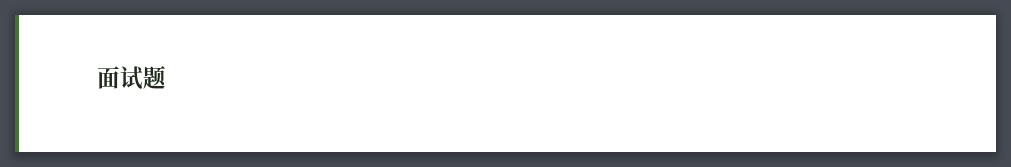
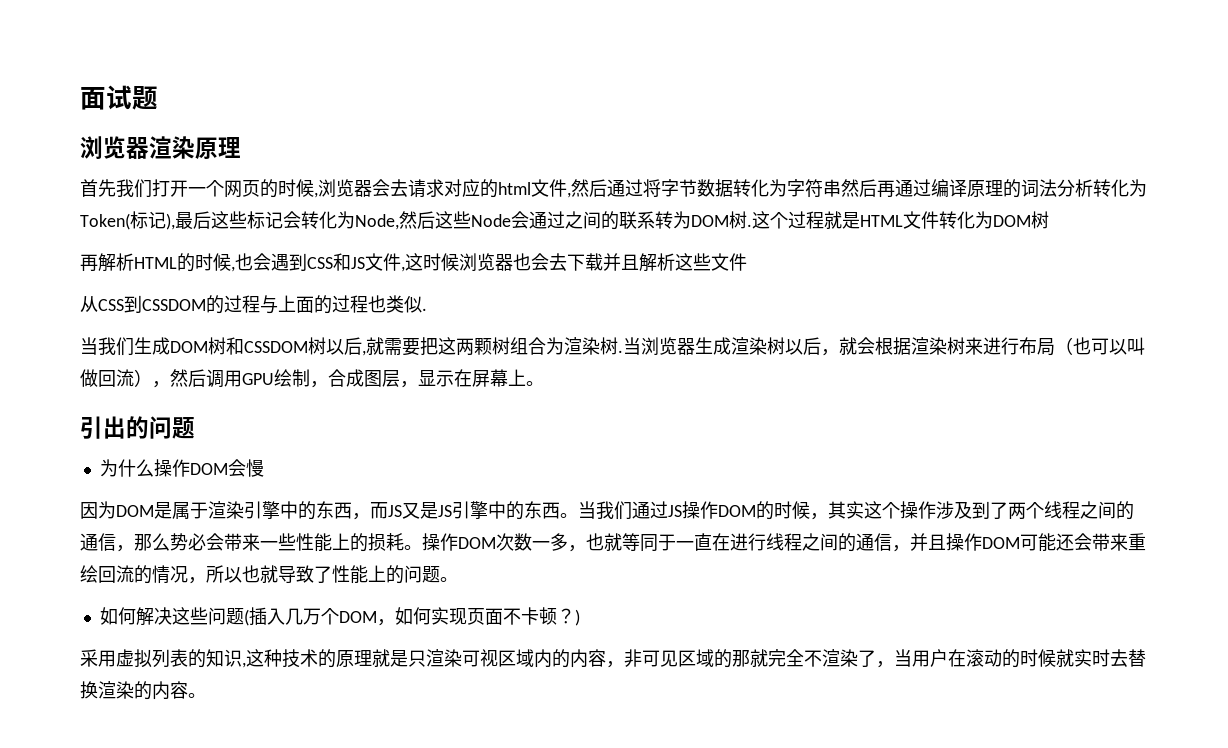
+ 浏览器渲染原理
+ 首先我们打开一个网页的时候,浏览器会去请求对应的html文件,然后通过将字节数据转化为字符串然后再通过编译原理的词法分析转化为Token(标记),最后这些标记会转化为Node,然后这些Node会通过之间的联系转为DOM树.这个过程就是HTML文件转化为DOM树
+ 再解析HTML的时候,也会遇到CSS和JS文件,这时候浏览器也会去下载并且解析这些文件
+ 从CSS到CSSDOM的过程与上面的过程也类似.
+ 当我们生成DOM树和CSSDOM树以后,就需要把这两颗树组合为渲染树.当浏览器生成渲染树以后，就会根据渲染树来进行布局（也可以叫做回流），然后调用GPU绘制，合成图层，显示在屏幕上。
+ 引出的问题
+ 为什么操作DOM会慢
+ 因为DOM是属于渲染引擎中的东西，而JS又是JS引擎中的东西。当我们通过JS操作DOM的时候，其实这个操作涉及到了两个线程之间的通信，那么势必会带来一些性能上的损耗。操作DOM次数一多，也就等同于一直在进行线程之间的通信，并且操作DOM可能还会带来重绘回流的情况，所以也就导致了性能上的问题。
+ 如何解决这些问题(插入几万个DOM，如何实现页面不卡顿？)
+ 采用虚拟列表的知识,这种技术的原理就是只渲染可视区域内的内容，非可见区域的那就完全不渲染了，当用户在滚动的时候就实时去替换渲染的内容。

